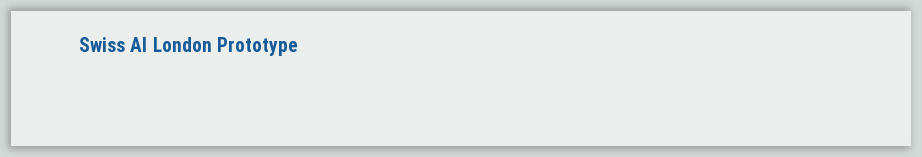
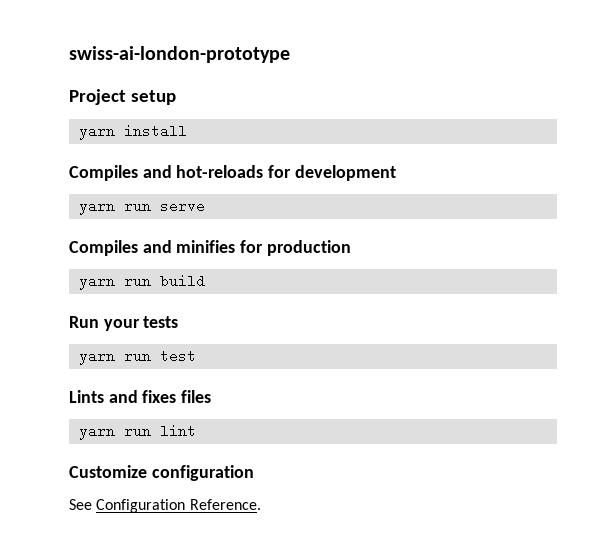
- Swiss AI London Prototype
+ swiss-ai-london-prototype
+ Project setup
+ yarn install
+ Compiles and hot-reloads for development
+ yarn run serve
+ Compiles and minifies for production
+ yarn run build
+ Run your tests
+ yarn run test
+ Lints and fixes files
+ yarn run lint
+ Customize configuration
+ See Configuration Reference.

